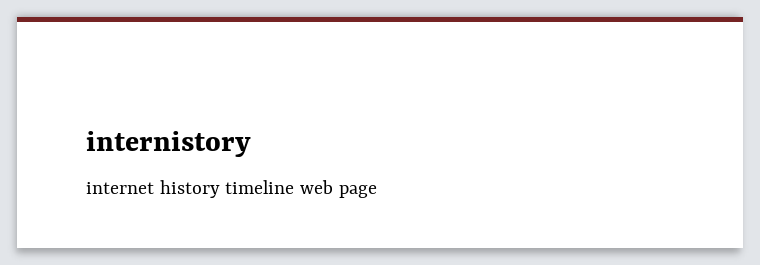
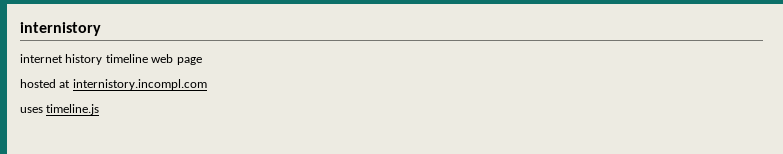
+ hosted at internistory.incompl.com
+ uses timeline.js

